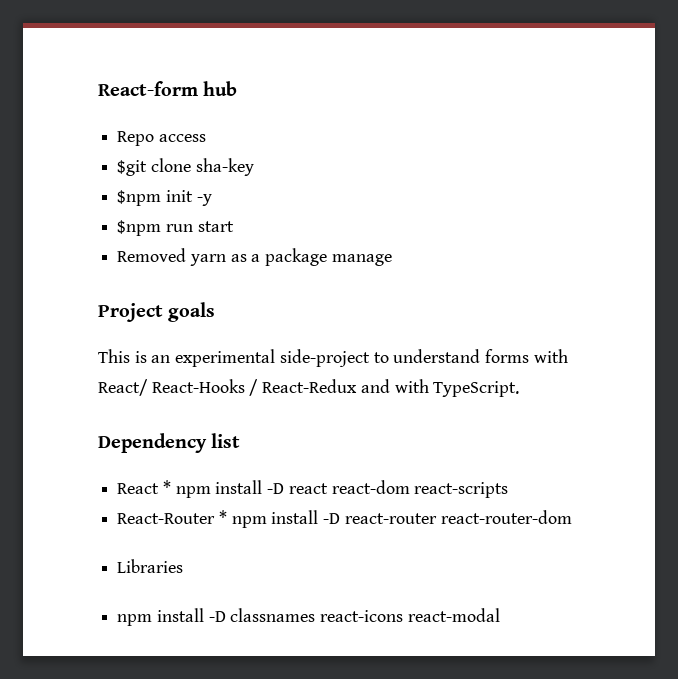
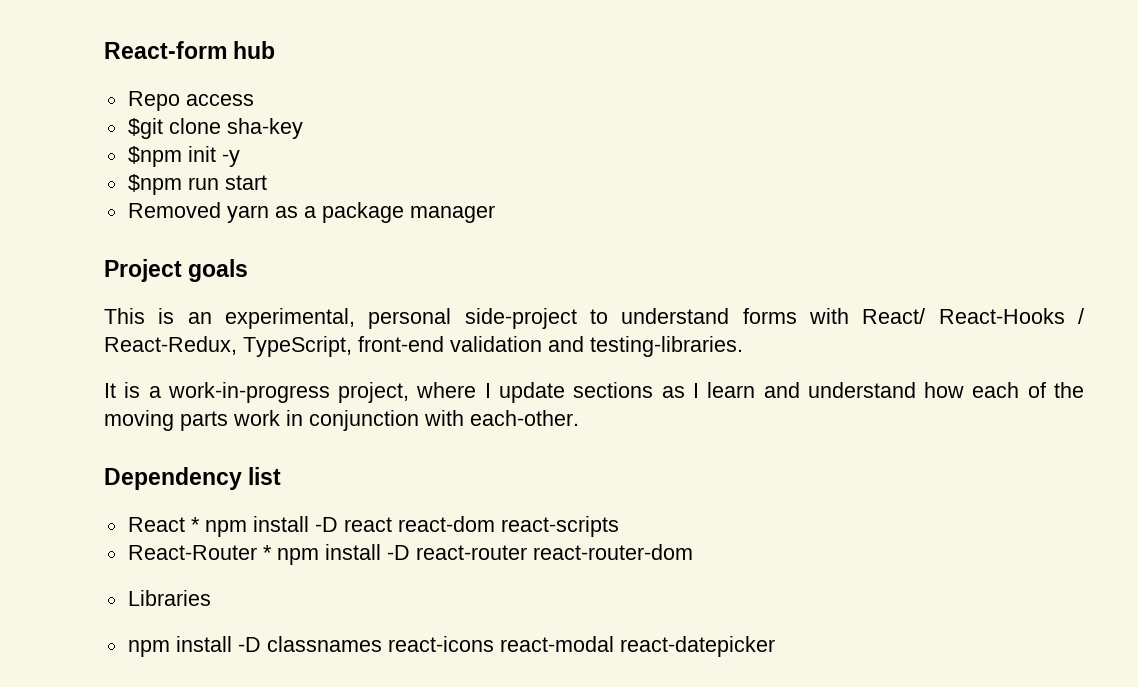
- Removed yarn as a package manage
+ Removed yarn as a package manager
- This is an experimental side-project to understand forms with React/ React-Hooks / React-Redux and with TypeScript.
+ This is an experimental, personal side-project to understand forms with React/ React-Hooks / React-Redux, TypeScript, front-end validation and testing-libraries.
+ It is a work-in-progress project, where I update sections as I learn and understand how each of the moving parts work in conjunction with each-other.
- npm install -D classnames react-icons react-modal
+ npm install -D classnames react-icons react-modal react-datepicker

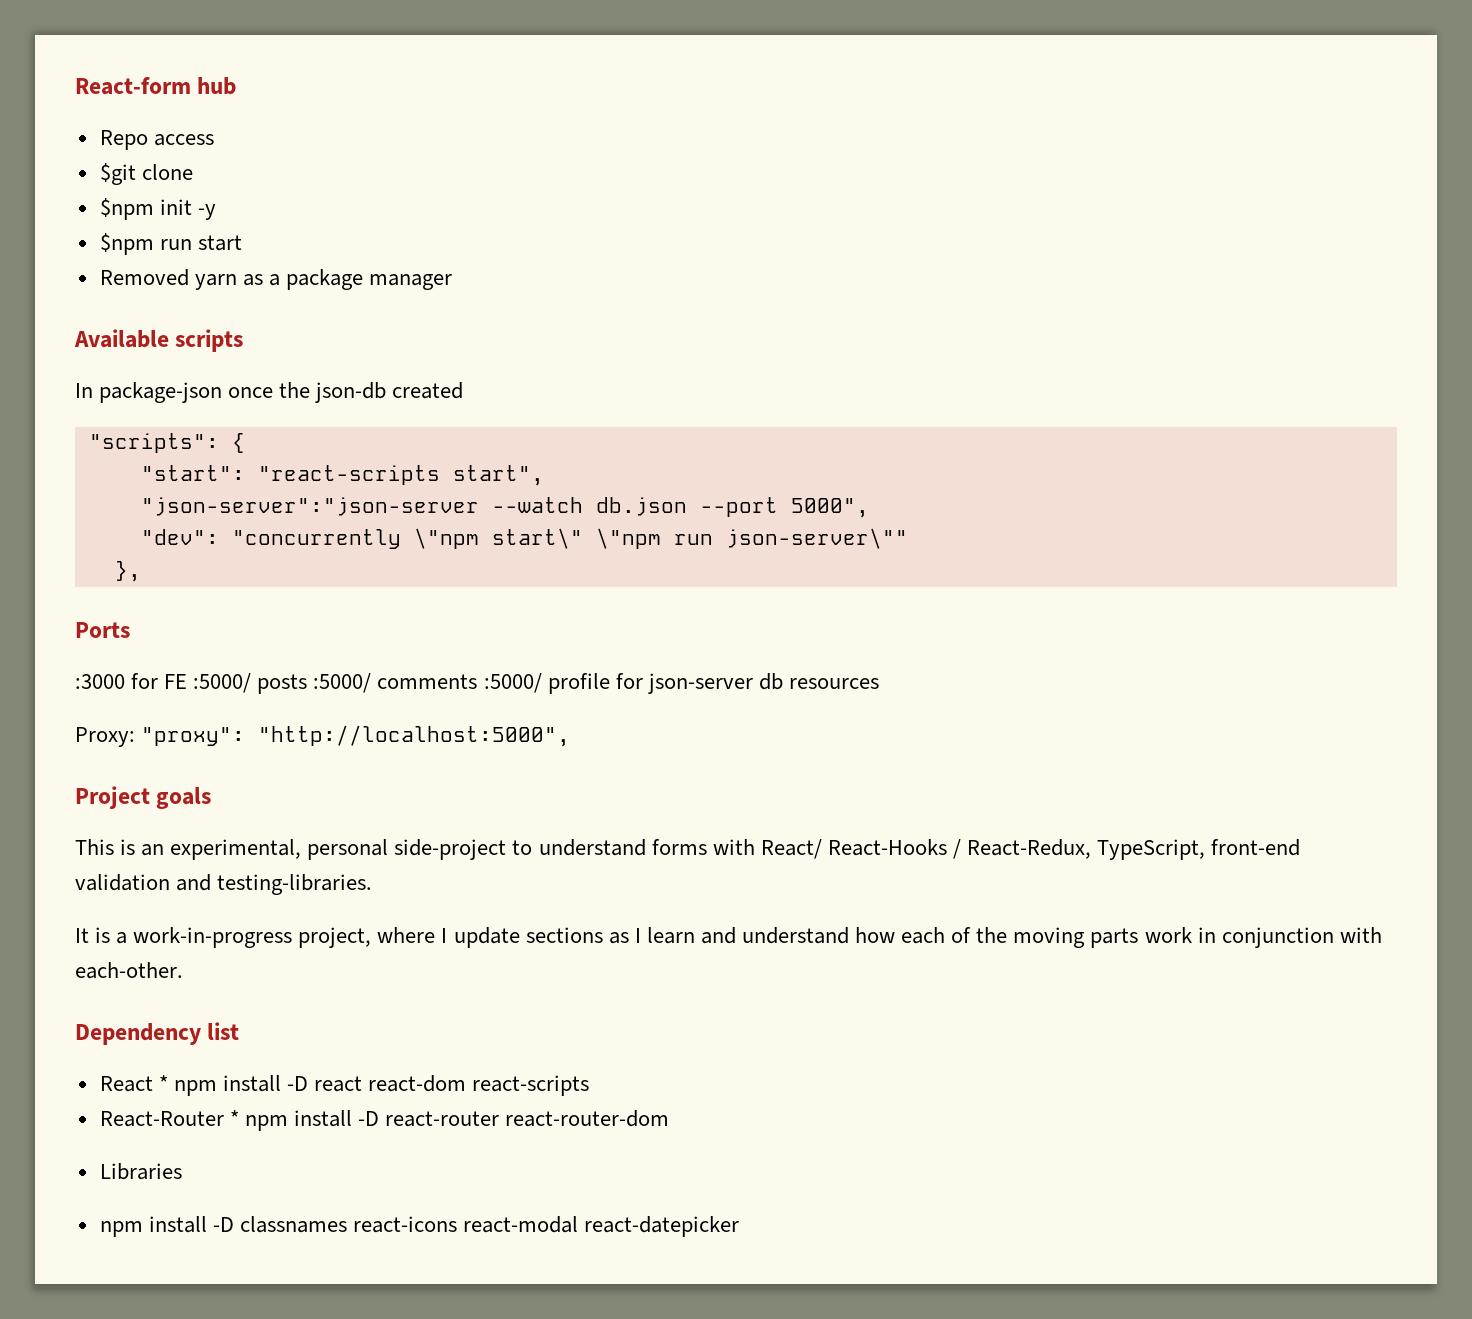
- $git clone sha-key
+ $git clone
+ Available scripts
+ In package-json once the json-db created
+ "scripts": {
+ "start": "react-scripts start",
+ "json-server":"json-server --watch db.json --port 5000",
+ "dev": "concurrently \"npm start\" \"npm run json-server\""
+ },
+ Ports
+ :3000 for FE :5000/ posts :5000/ comments :5000/ profile for json-server db resources
+ Proxy: "proxy": "http://localhost:5000",

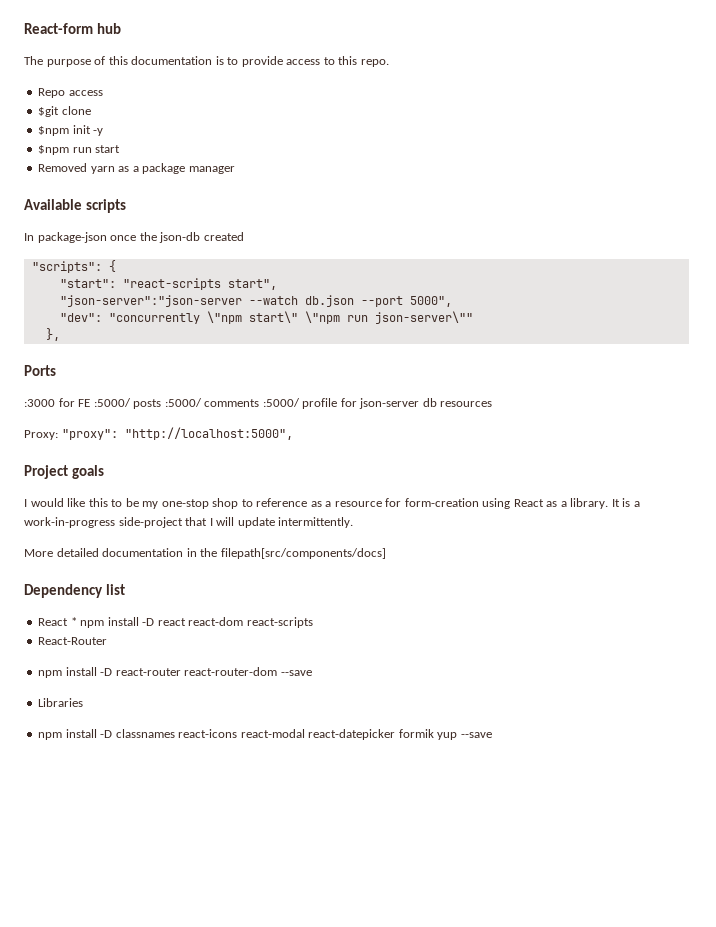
+ The purpose of this documentation is to provide access to this repo.
- This is an experimental, personal side-project to understand forms with React/ React-Hooks / React-Redux, TypeScript, front-end validation and testing-libraries.
- It is a work-in-progress project, where I update sections as I learn and understand how each of the moving parts work in conjunction with each-other.
+ I would like this to be my one-stop shop to reference as a resource for form-creation using React as a library. It is a work-in-progress side-project that I will update intermittently.
+ More detailed documentation in the filepath[src/components/docs]
- React-Router * npm install -D react-router react-router-dom
+ React-Router
+ npm install -D react-router react-router-dom --save
- npm install -D classnames react-icons react-modal react-datepicker
+ npm install -D classnames react-icons react-modal react-datepicker formik yup --save

